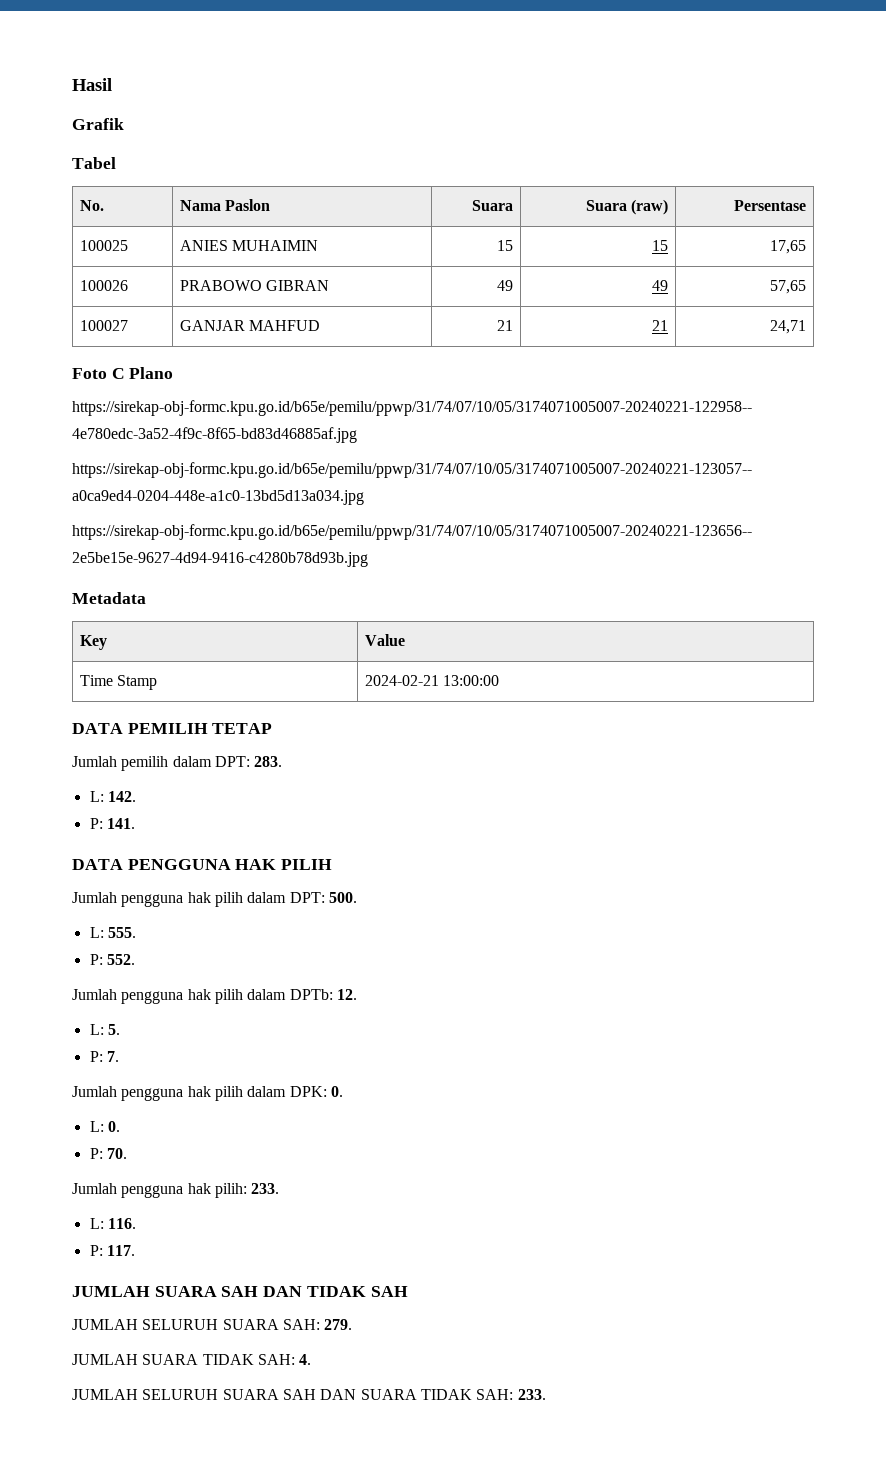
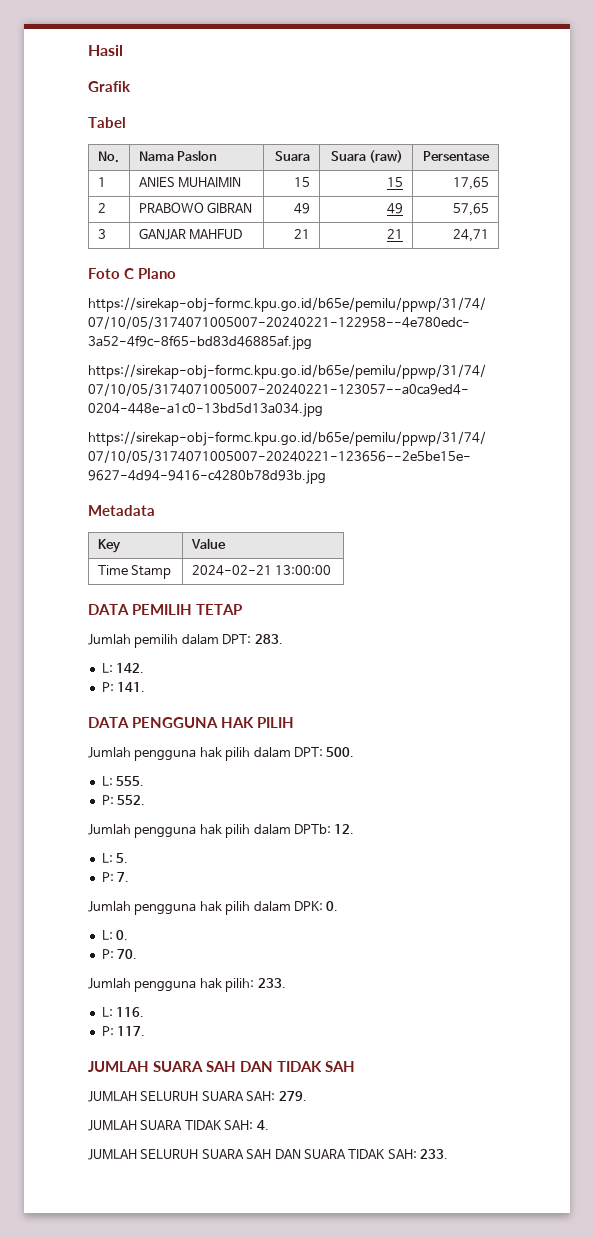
- 100025 | ANIES MUHAIMIN | 15 | 15 | 17,65
+ 1 | ANIES MUHAIMIN | 15 | 15 | 17,65
- 100026 | PRABOWO GIBRAN | 49 | 49 | 57,65
+ 2 | PRABOWO GIBRAN | 49 | 49 | 57,65
- 100027 | GANJAR MAHFUD | 21 | 21 | 24,71
+ 3 | GANJAR MAHFUD | 21 | 21 | 24,71

